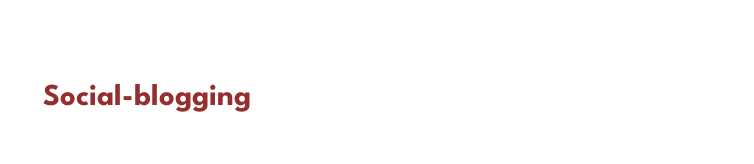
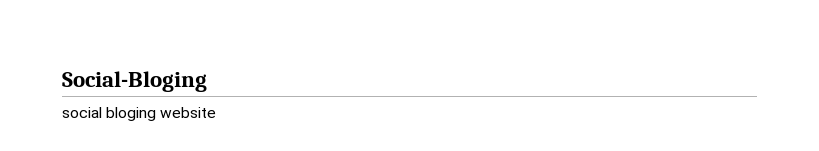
- Social-blogging
+ Social-Bloging
+ social bloging website

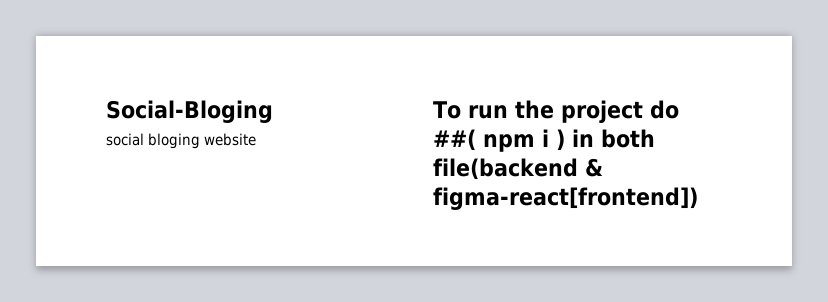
+ To run the project do ##( npm i ) in both file(backend & figma-react[frontend])

